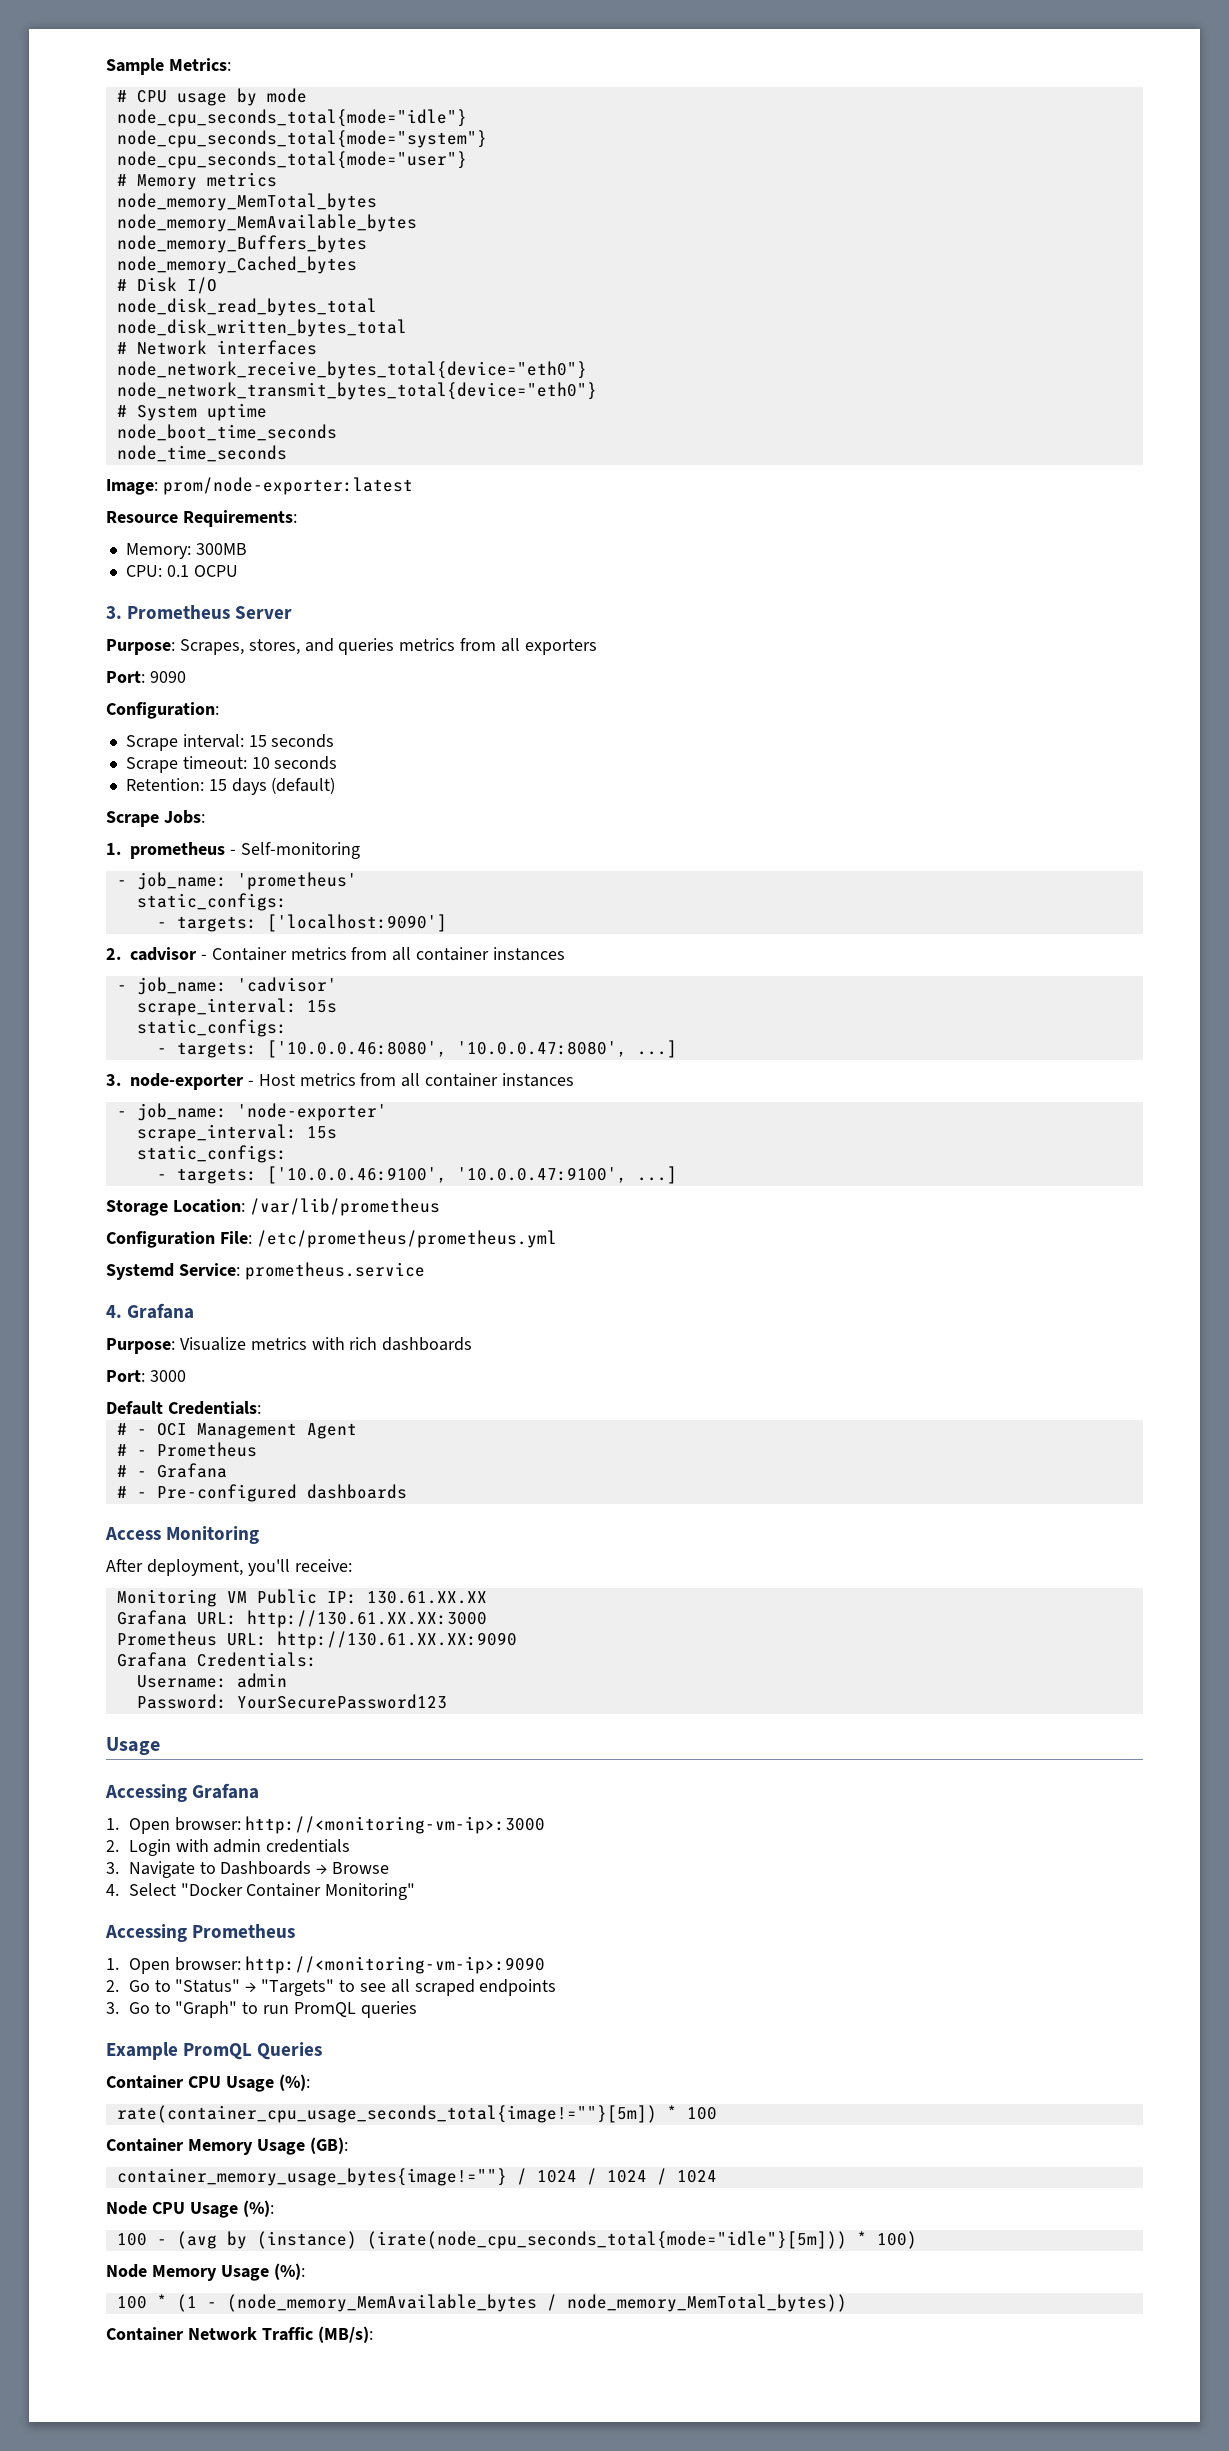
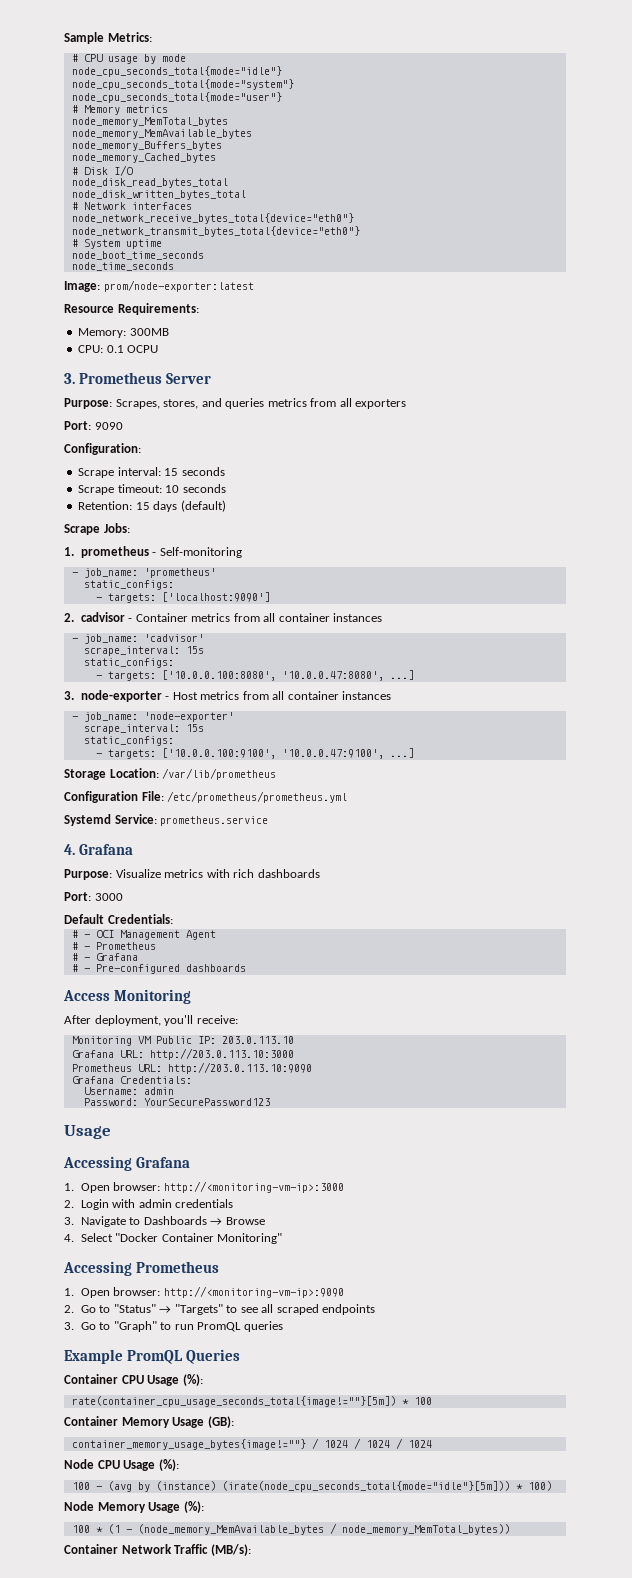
- - targets: ['10.0.0.46:8080', '10.0.0.47:8080', ...]
+ - targets: ['10.0.0.100:8080', '10.0.0.47:8080', ...]
- - targets: ['10.0.0.46:9100', '10.0.0.47:9100', ...]
+ - targets: ['10.0.0.100:9100', '10.0.0.47:9100', ...]
- Monitoring VM Public IP: 130.61.XX.XX
+ Monitoring VM Public IP: 203.0.113.10
- Grafana URL: http://130.61.XX.XX:3000
+ Grafana URL: http://203.0.113.10:3000
- Prometheus URL: http://130.61.XX.XX:9090
+ Prometheus URL: http://203.0.113.10:9090

